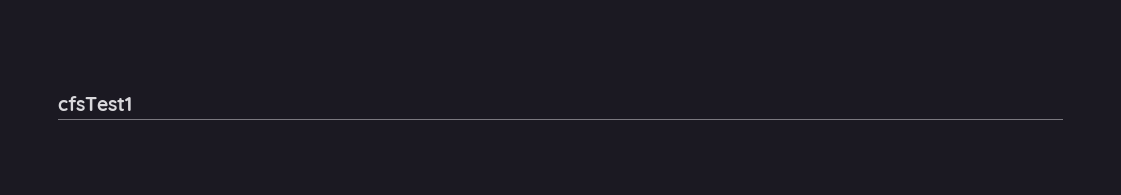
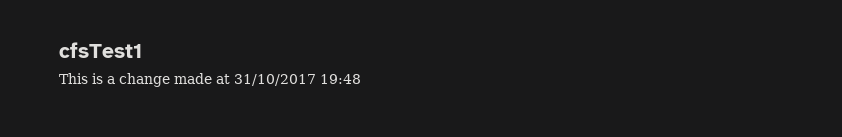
+ This is a change made at 31/10/2017 19:48

